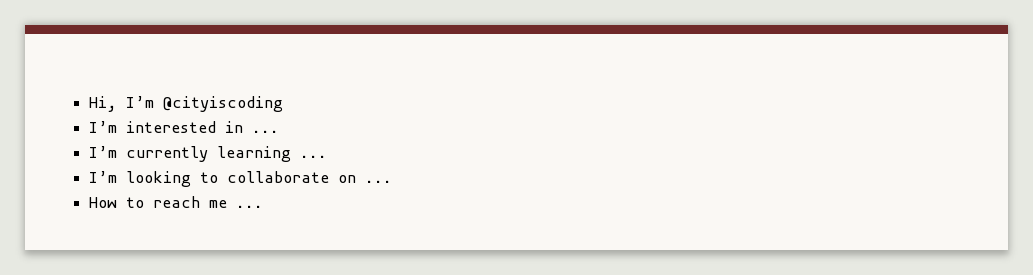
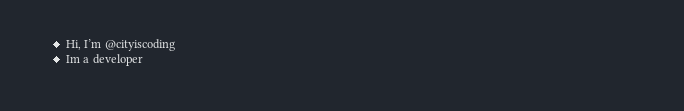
- I’m interested in ...
- I’m currently learning ...
- I’m looking to collaborate on ...
- How to reach me ...
+ Im a developer

